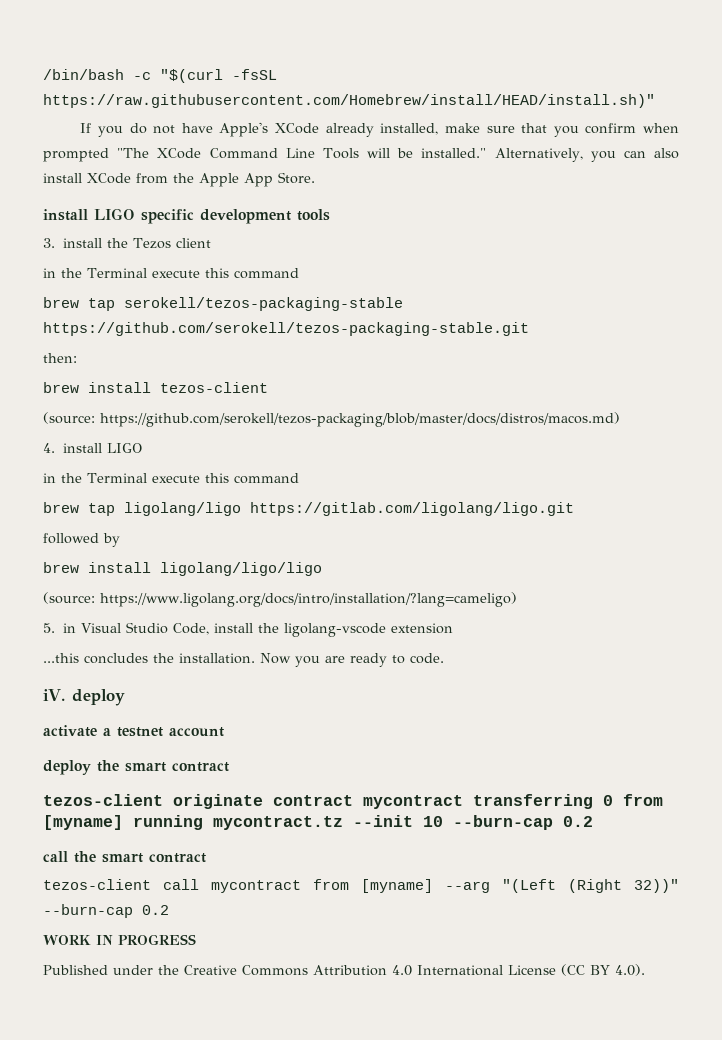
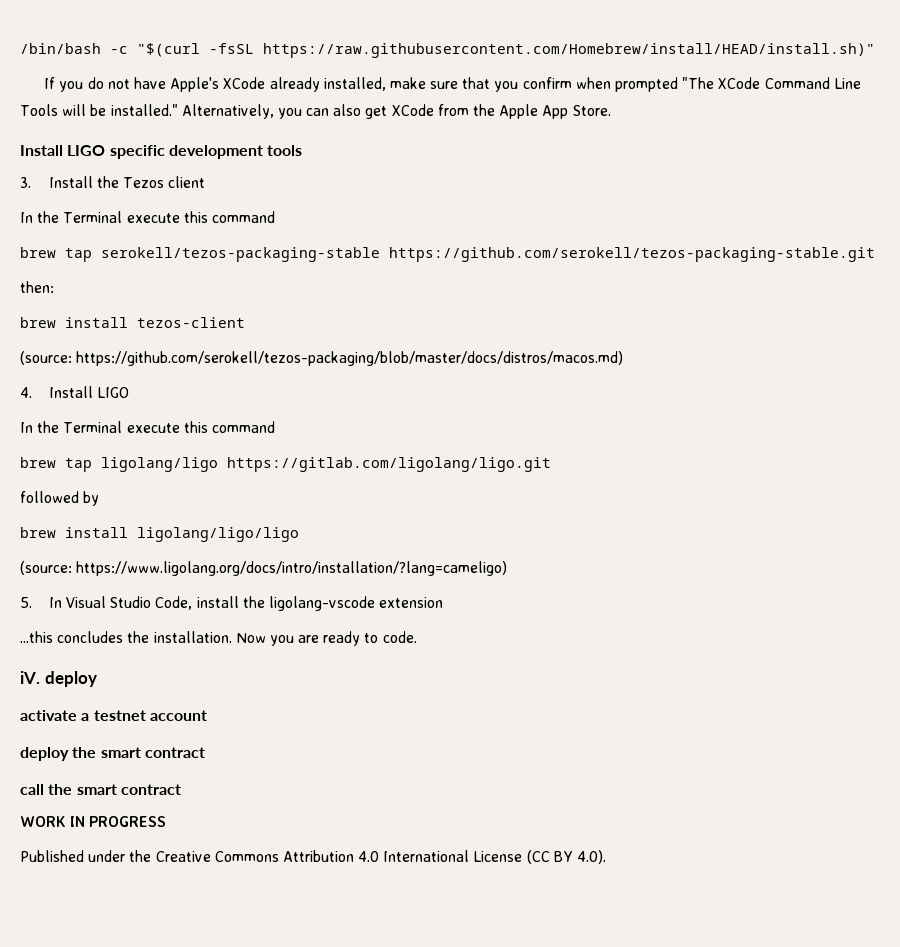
- Alternatively, you can also install XCode from the Apple App Store.
+ Alternatively, you can also get XCode from the Apple App Store.
- install LIGO specific development tools
+ Install LIGO specific development tools
- 3. install the Tezos client
- in the Terminal execute this command
+ 3. Install the Tezos client
+ In the Terminal execute this command
- 4. install LIGO
- in the Terminal execute this command
+ 4. Install LIGO
+ In the Terminal execute this command
- 5. in Visual Studio Code, install the ligolang-vscode extension
+ 5. In Visual Studio Code, install the ligolang-vscode extension
- tezos-client originate contract mycontract transferring 0 from [myname] running mycontract.tz --init 10 --burn-cap 0.2
  call the smart contract
- tezos-client call mycontract from [myname] --arg "(Left (Right 32))" --burn-cap 0.2

